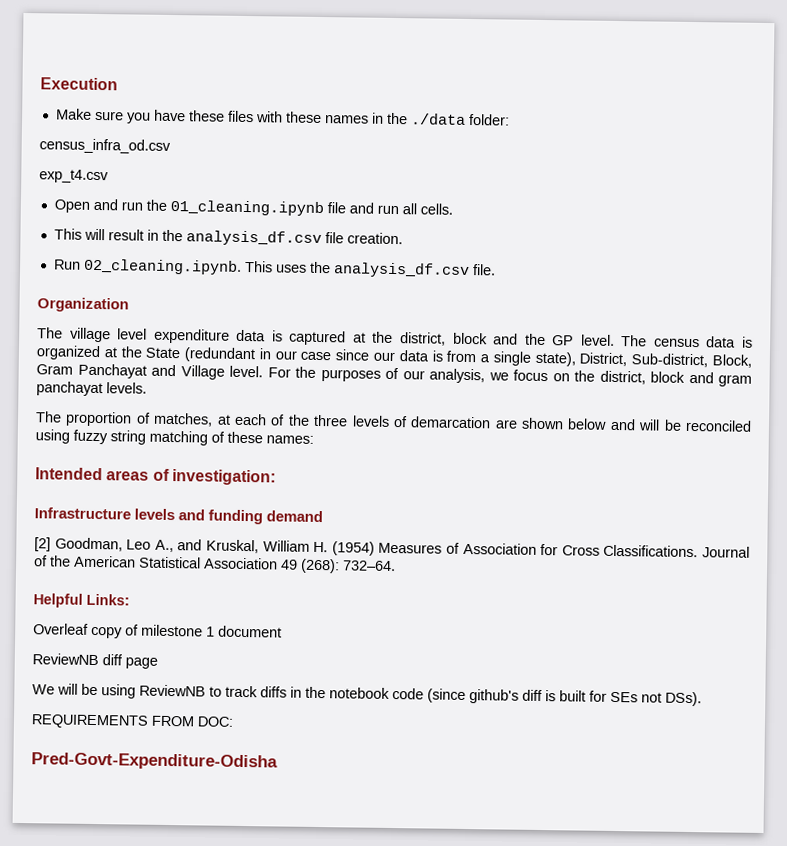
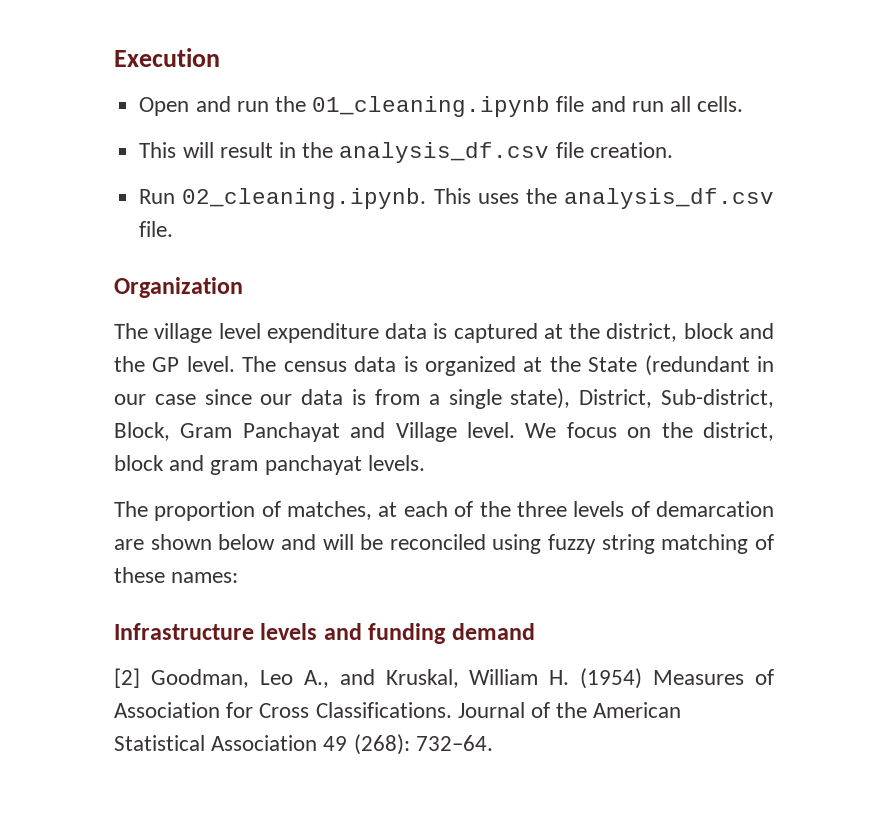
- Make sure you have these files with these names in the ./data folder:
- census_infra_od.csv
- exp_t4.csv
- For the purposes of our analysis, we focus on the district, block and gram panchayat levels.
+ We focus on the district, block and gram panchayat levels.
- Intended areas of investigation:
- Helpful Links:
- Overleaf copy of milestone 1 document
- ReviewNB diff page
- We will be using ReviewNB to track diffs in the notebook code (since github's diff is built for SEs not DSs).
- REQUIREMENTS FROM DOC:
- Pred-Govt-Expenditure-Odisha

